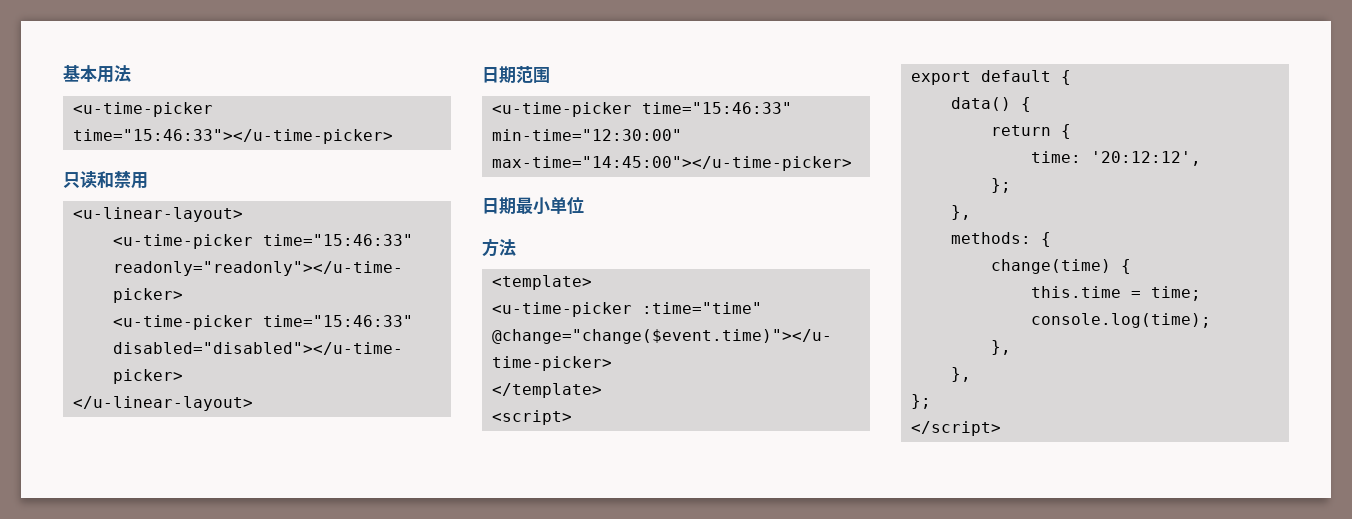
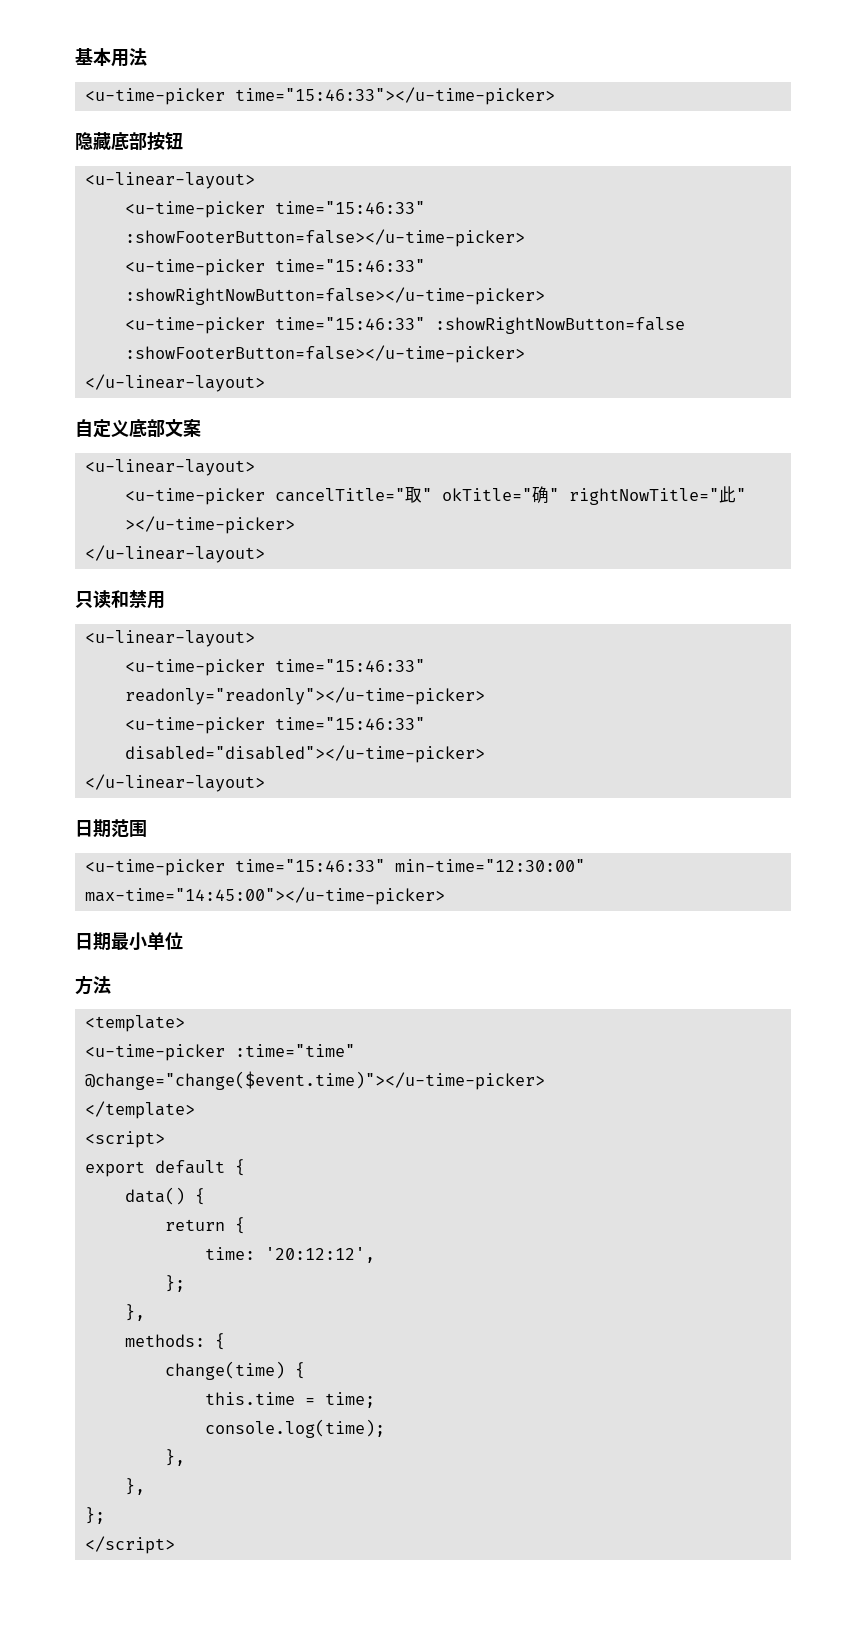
+ 隐藏底部按钮
+ <u-linear-layout>
+ <u-time-picker time="15:46:33" :showFooterButton=false></u-time-picker>
+ <u-time-picker time="15:46:33" :showRightNowButton=false></u-time-picker>
+ <u-time-picker time="15:46:33" :showRightNowButton=false :showFooterButton=false></u-time-picker>
+ </u-linear-layout>
+ 自定义底部文案
+ <u-linear-layout>
+ <u-time-picker cancelTitle="取" okTitle="确" rightNowTitle="此" ></u-time-picker>
+ </u-linear-layout>

